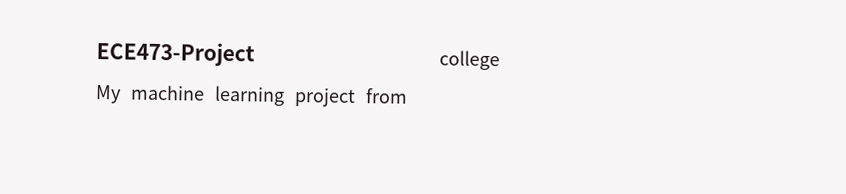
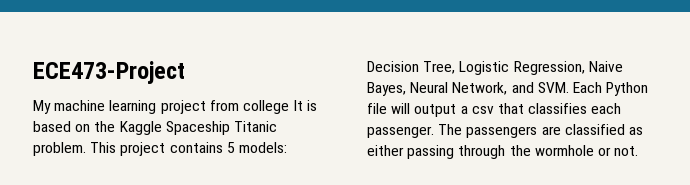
- My machine learning project from college
+ My machine learning project from college It is based on the Kaggle Spaceship Titanic problem. This project contains 5 models: Decision Tree, Logistic Regression, Naive Bayes, Neural Network, and SVM. Each Python file will output a csv that classifies each passenger. The passengers are classified as either passing through the wormhole or not.

